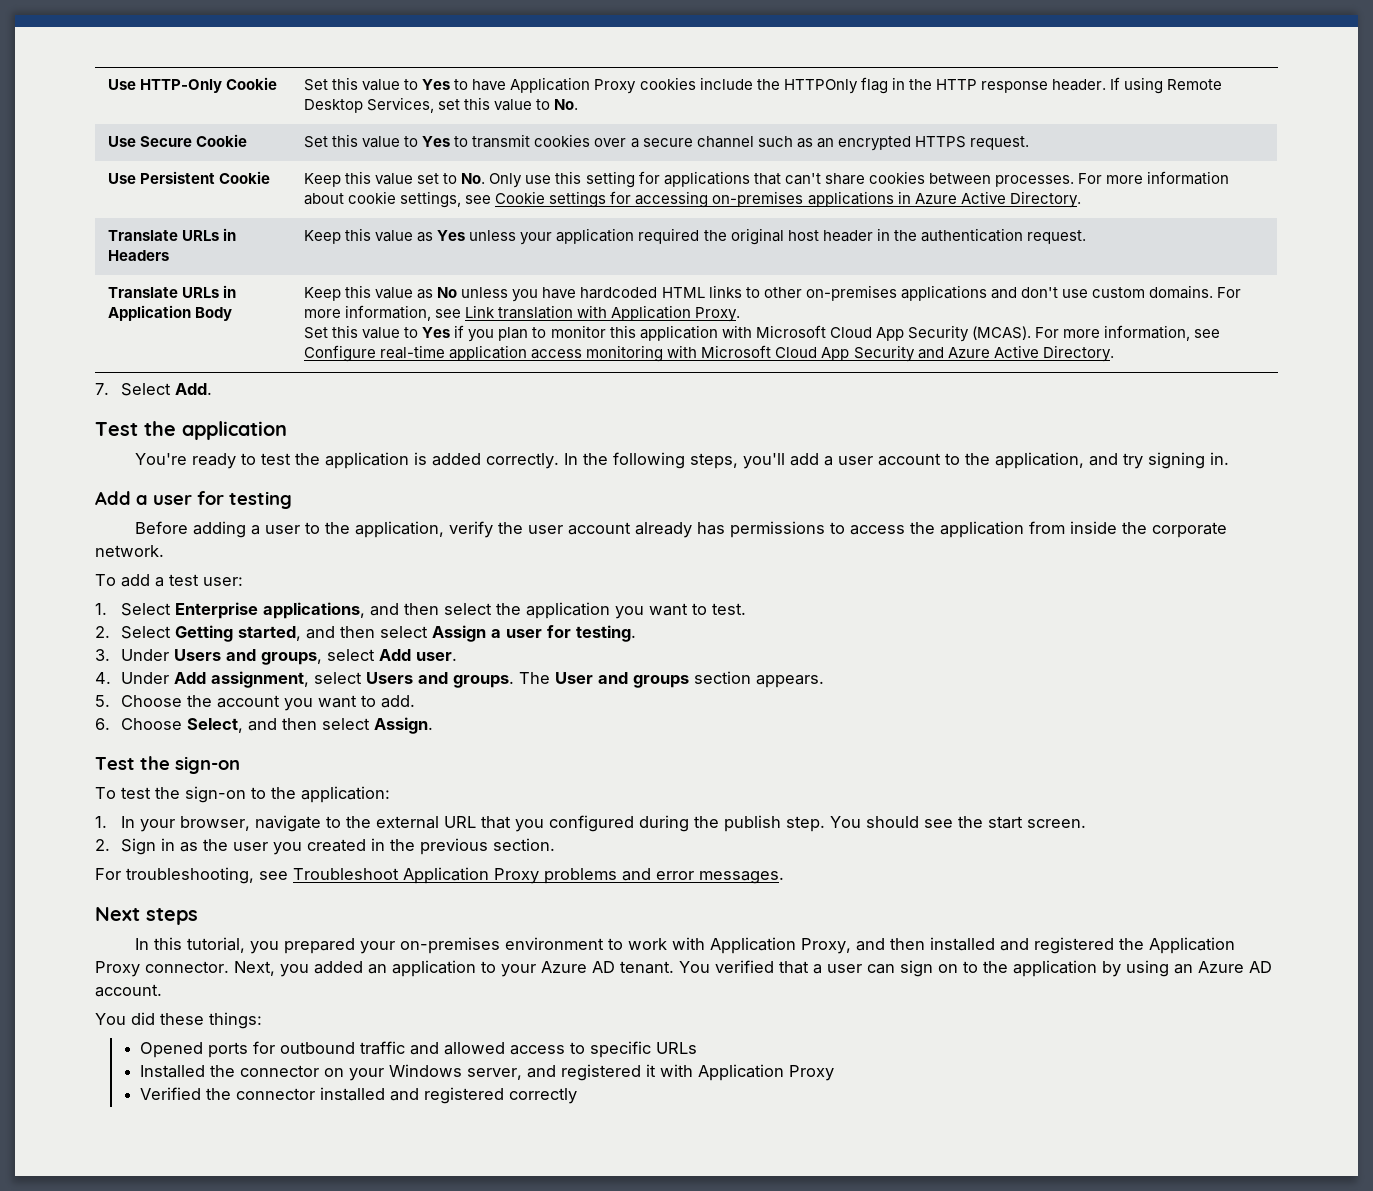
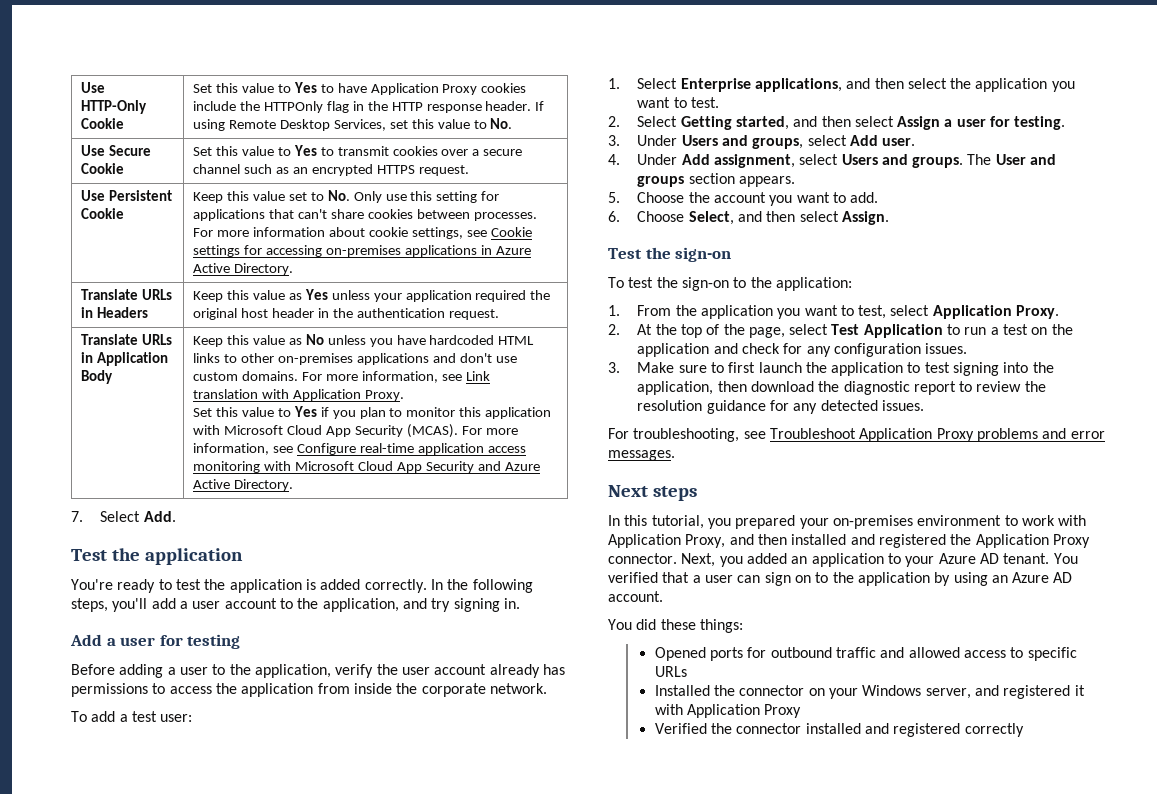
- 1. In your browser, navigate to the external URL that you configured during the publish step. You should see the start screen.
- 2. Sign in as the user you created in the previous section.
+ 1. From the application you want to test, select Application Proxy.
+ 2. At the top of the page, select Test Application to run a test on the application and check for any configuration issues.
+ 3. Make sure to first launch the application to test signing into the application, then download the diagnostic report to review the resolution guidance for any detected issues.

